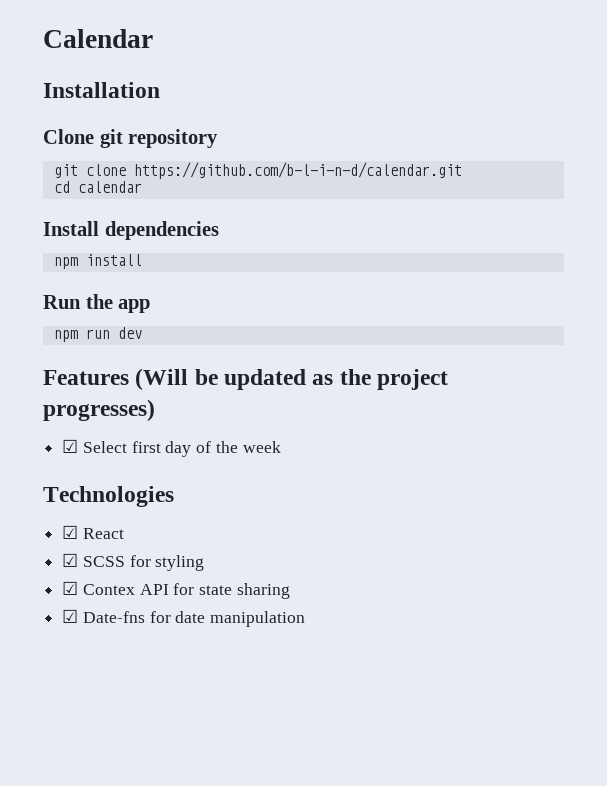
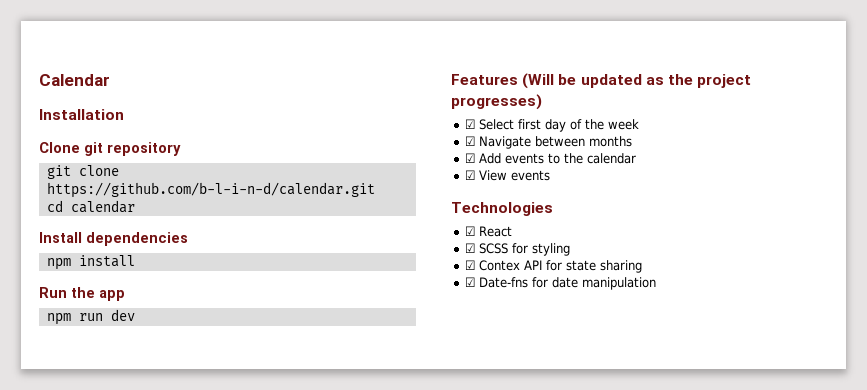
+ ☑ Navigate between months
+ ☑ Add events to the calendar
+ ☑ View events

